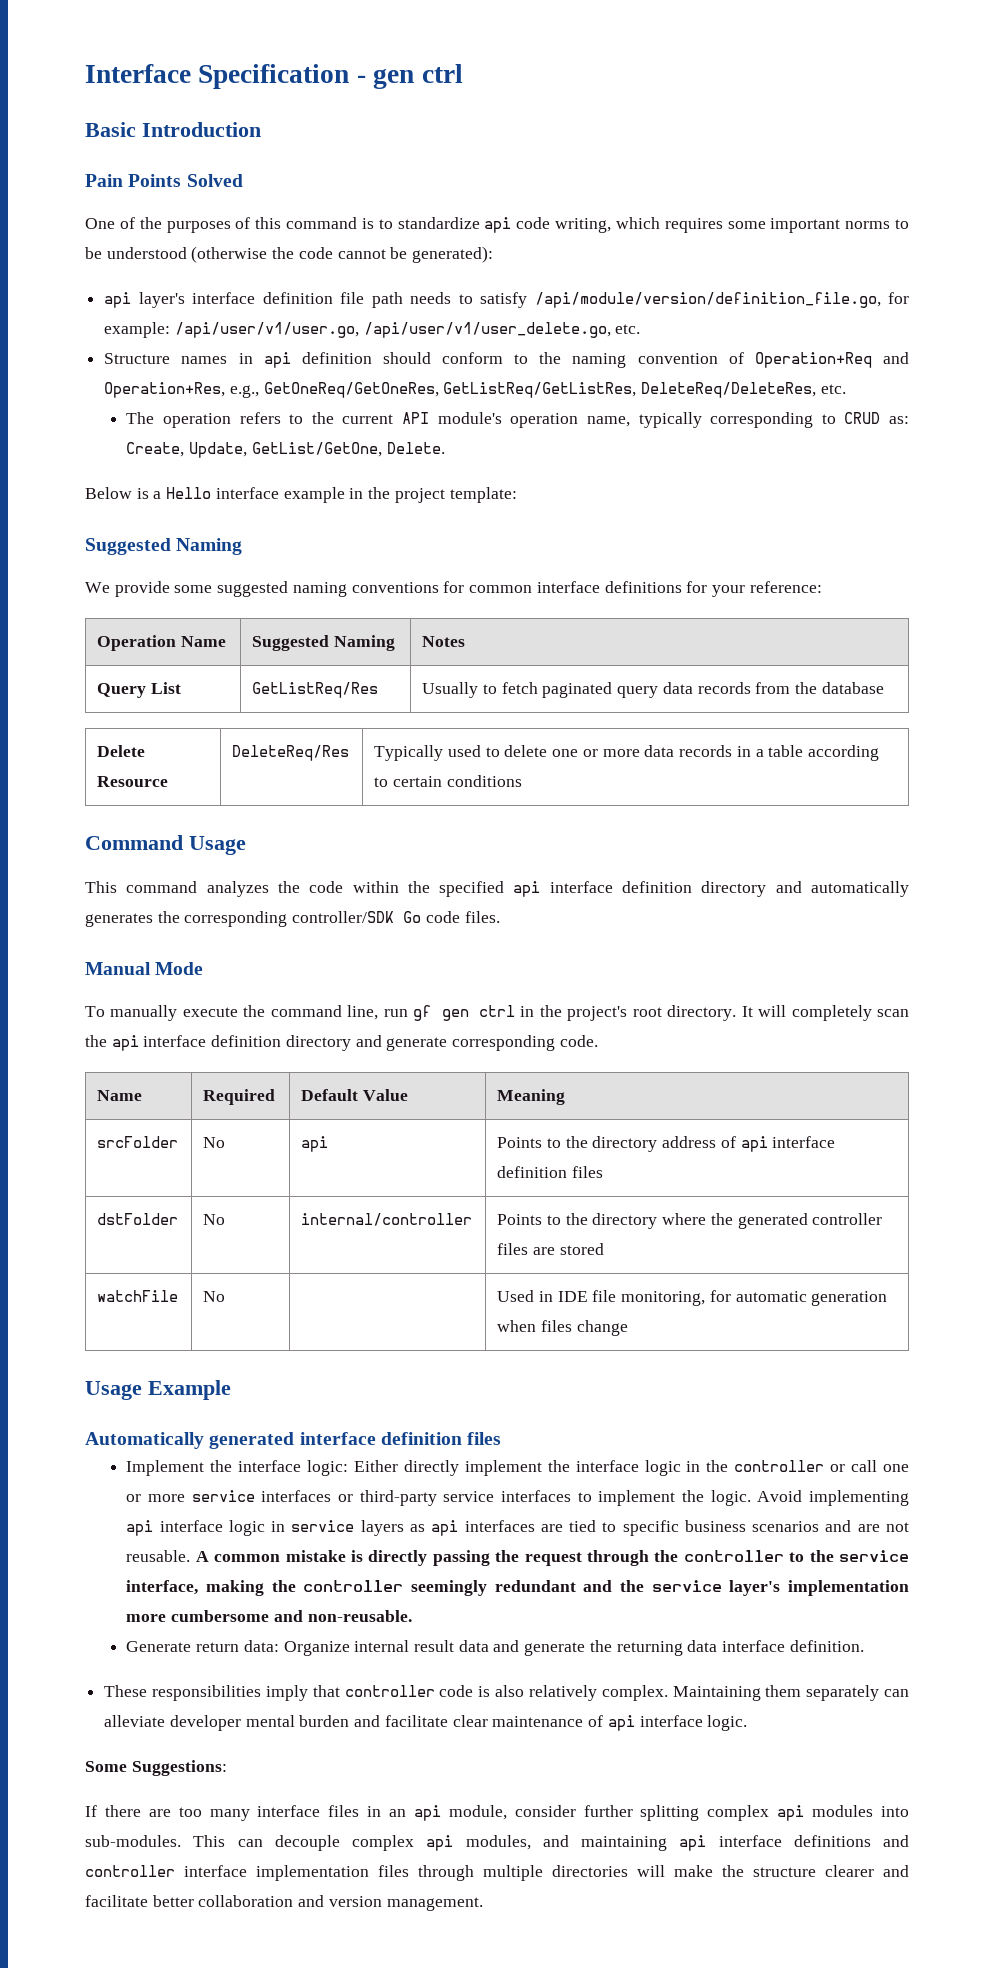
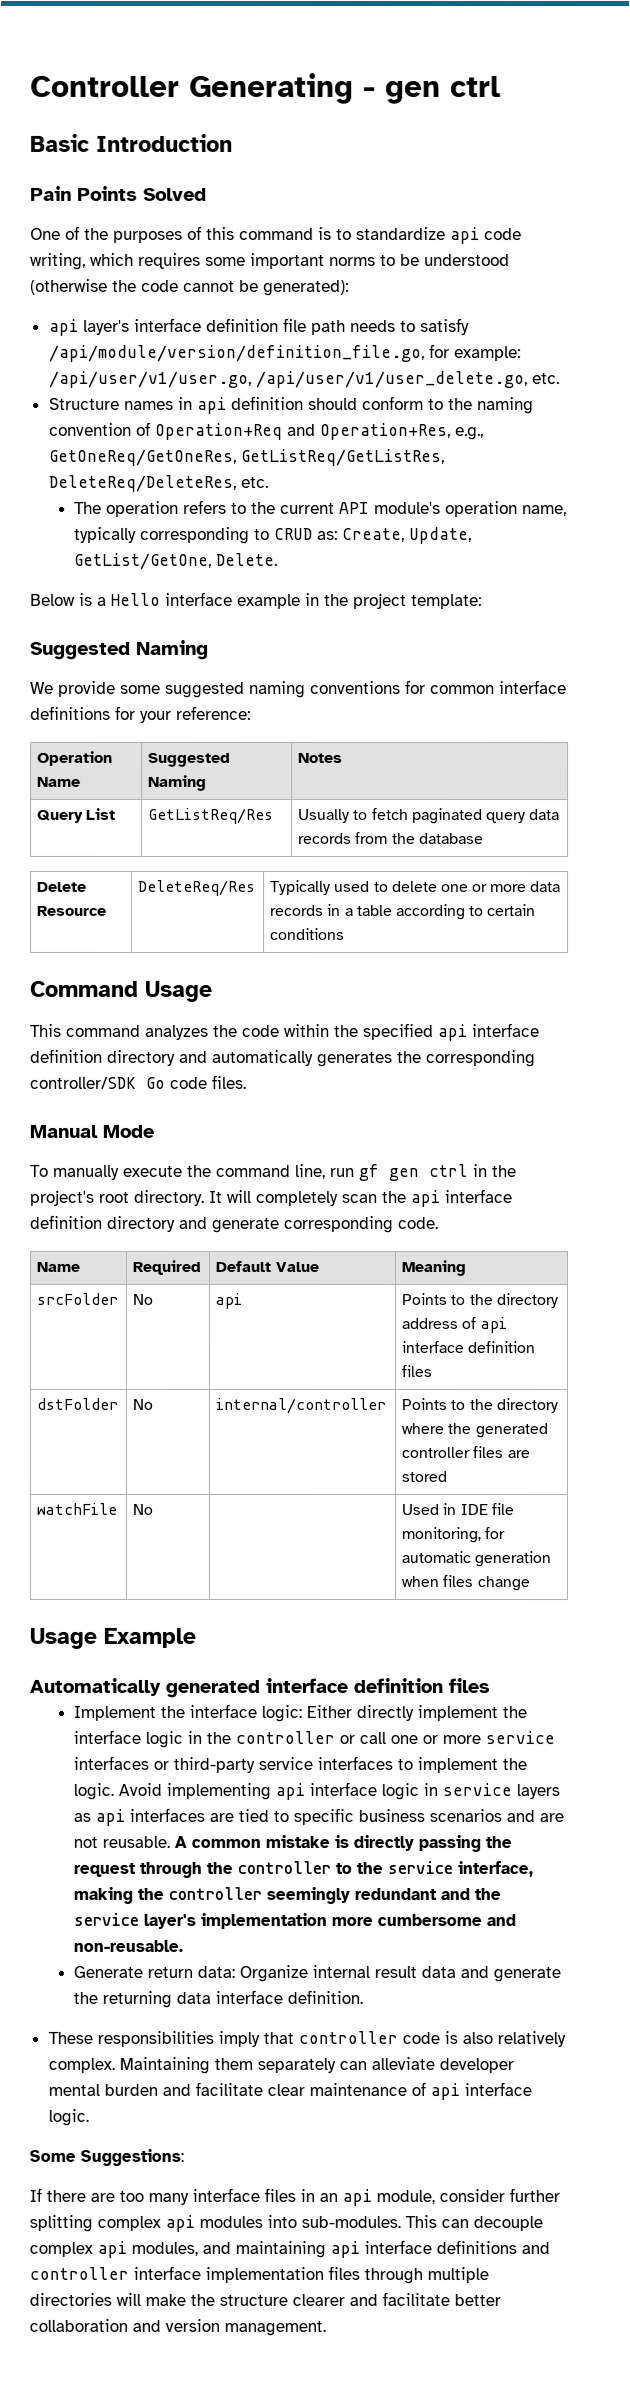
- Interface Specification - gen ctrl
+ Controller Generating - gen ctrl

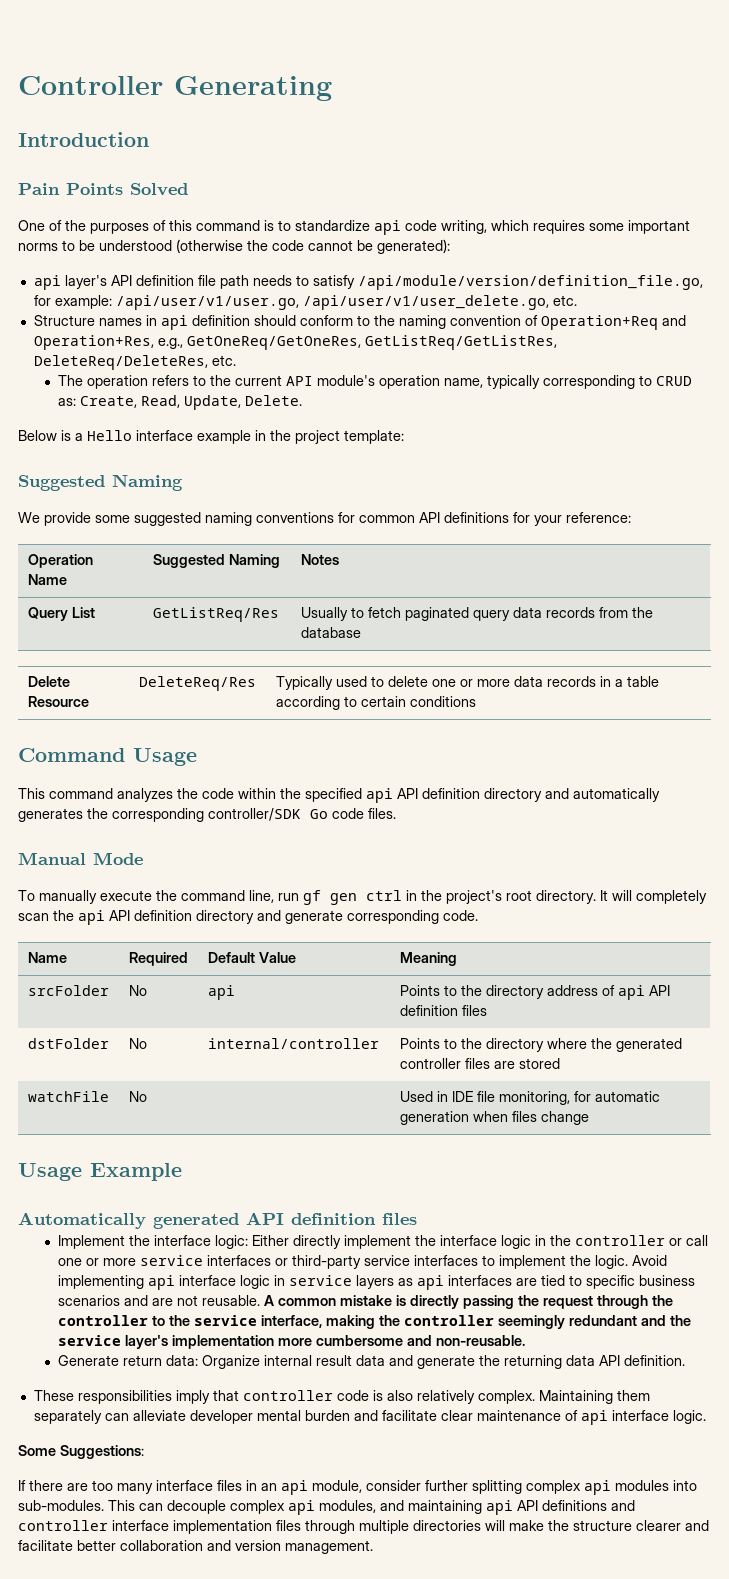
- Controller Generating - gen ctrl
- Basic Introduction
+ Controller Generating
+ Introduction
- api layer's interface definition file path needs to satisfy /api/module/version/definition_file.go, for example: /api/user/v1/user.go, /api/user/v1/user_delete.go, etc.
+ api layer's API definition file path needs to satisfy /api/module/version/definition_file.go, for example: /api/user/v1/user.go, /api/user/v1/user_delete.go, etc.
- The operation refers to the current API module's operation name, typically corresponding to CRUD as: Create, Update, GetList/GetOne, Delete.
+ The operation refers to the current API module's operation name, typically corresponding to CRUD as: Create, Read, Update, Delete.
- We provide some suggested naming conventions for common interface definitions for your reference:
+ We provide some suggested naming conventions for common API definitions for your reference:
- This command analyzes the code within the specified api interface definition directory and automatically generates the corresponding controller/SDK Go code files.
+ This command analyzes the code within the specified api API definition directory and automatically generates the corresponding controller/SDK Go code files.
- It will completely scan the api interface definition directory and generate corresponding code.
+ It will completely scan the api API definition directory and generate corresponding code.
- srcFolder | No | api | Points to the directory address of api interface definition files
+ srcFolder | No | api | Points to the directory address of api API definition files
- Automatically generated interface definition files
+ Automatically generated API definition files
- Generate return data: Organize internal result data and generate the returning data interface definition.
+ Generate return data: Organize internal result data and generate the returning data API definition.
- This can decouple complex api modules, and maintaining api interface definitions and controller interface implementation files through multiple directories will make the structure clearer and facilitate better collaboration and version management.
+ This can decouple complex api modules, and maintaining api API definitions and controller interface implementation files through multiple directories will make the structure clearer and facilitate better collaboration and version management.

